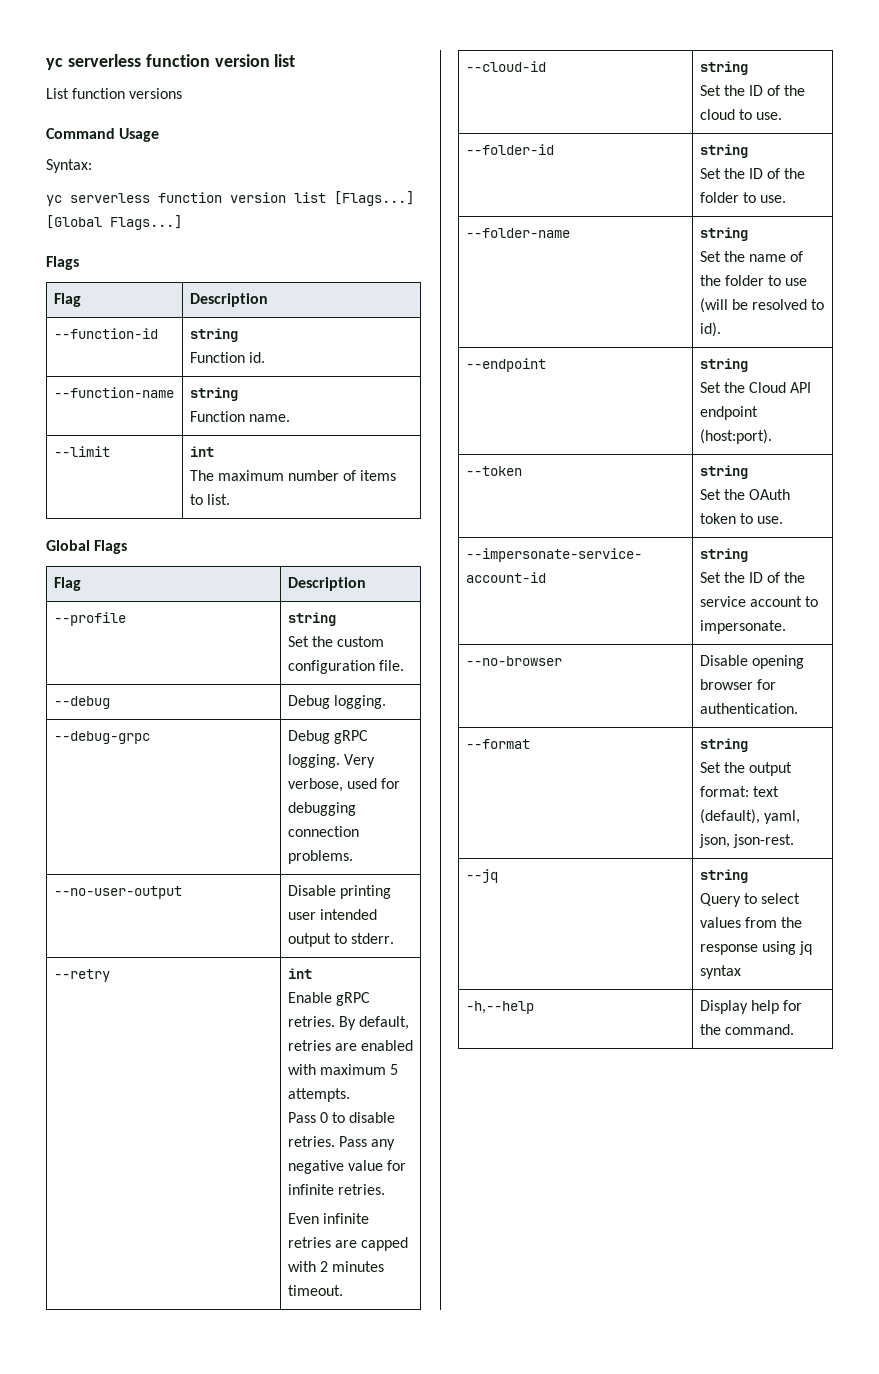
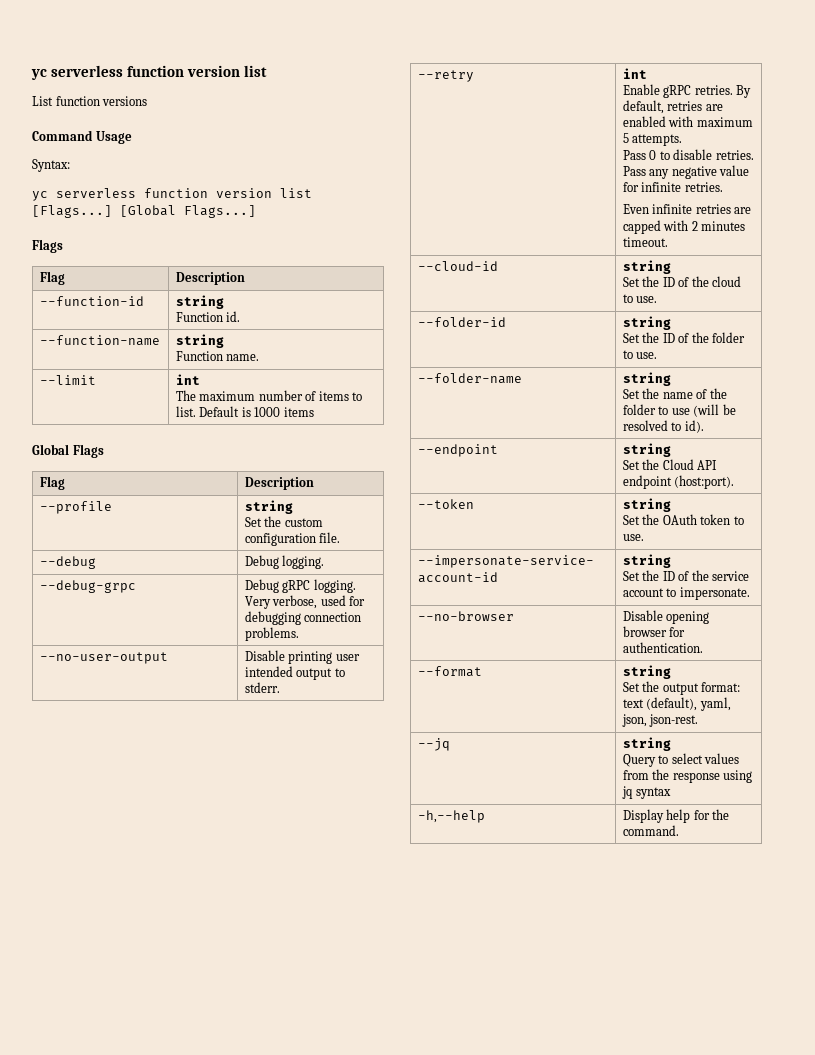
  --limit | int
- The maximum number of items to list.
+ The maximum number of items to list. Default is 1000 items

